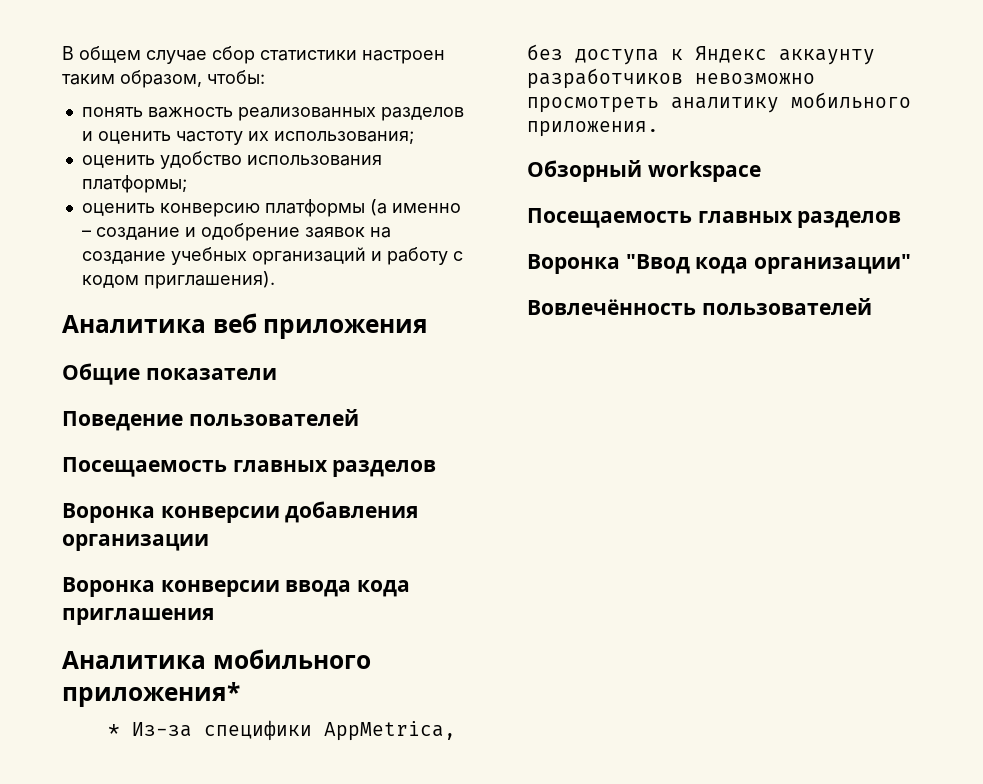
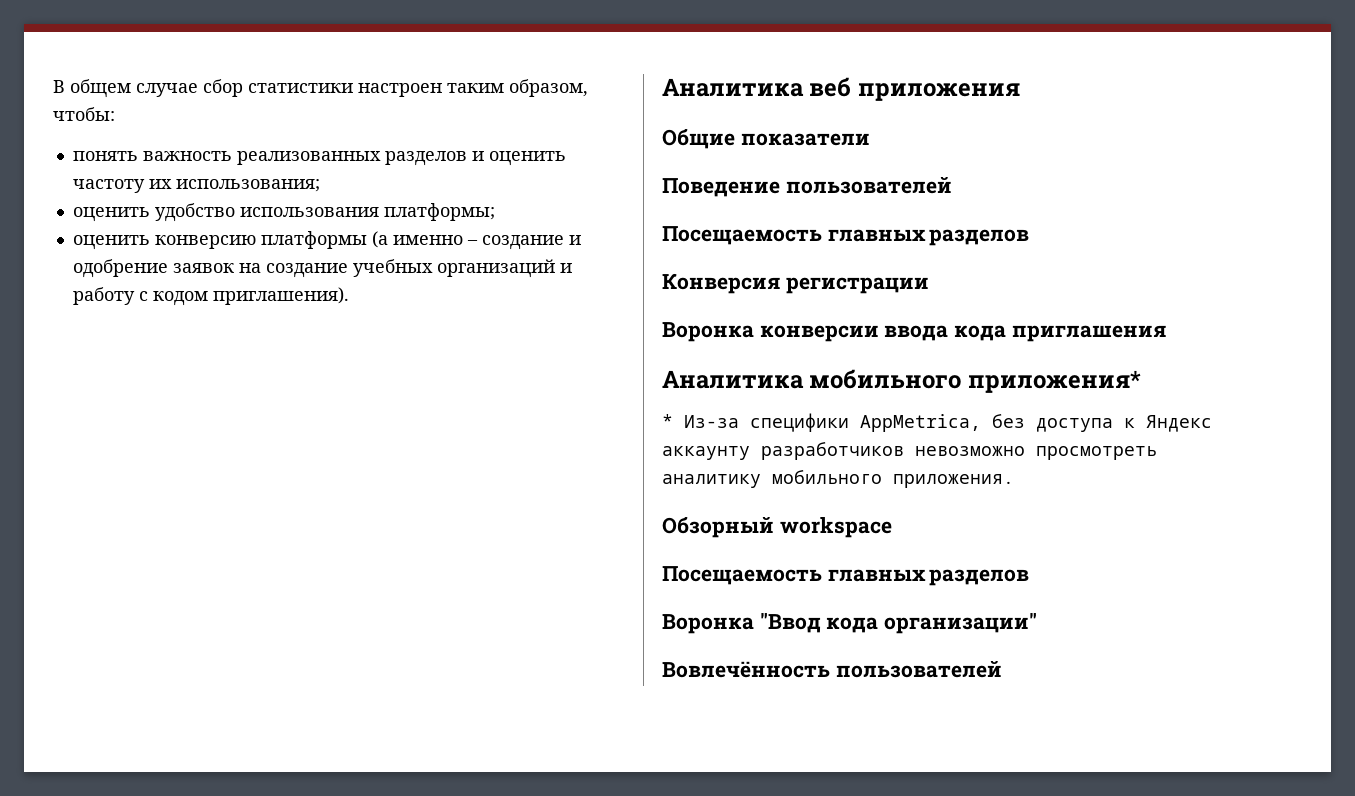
- Воронка конверсии добавления организации
+ Конверсия регистрации

